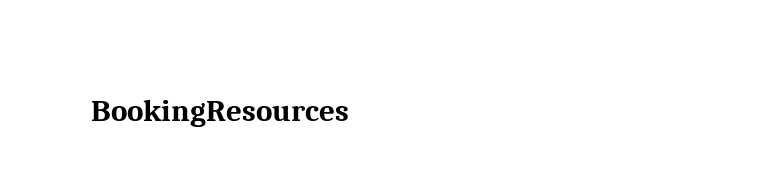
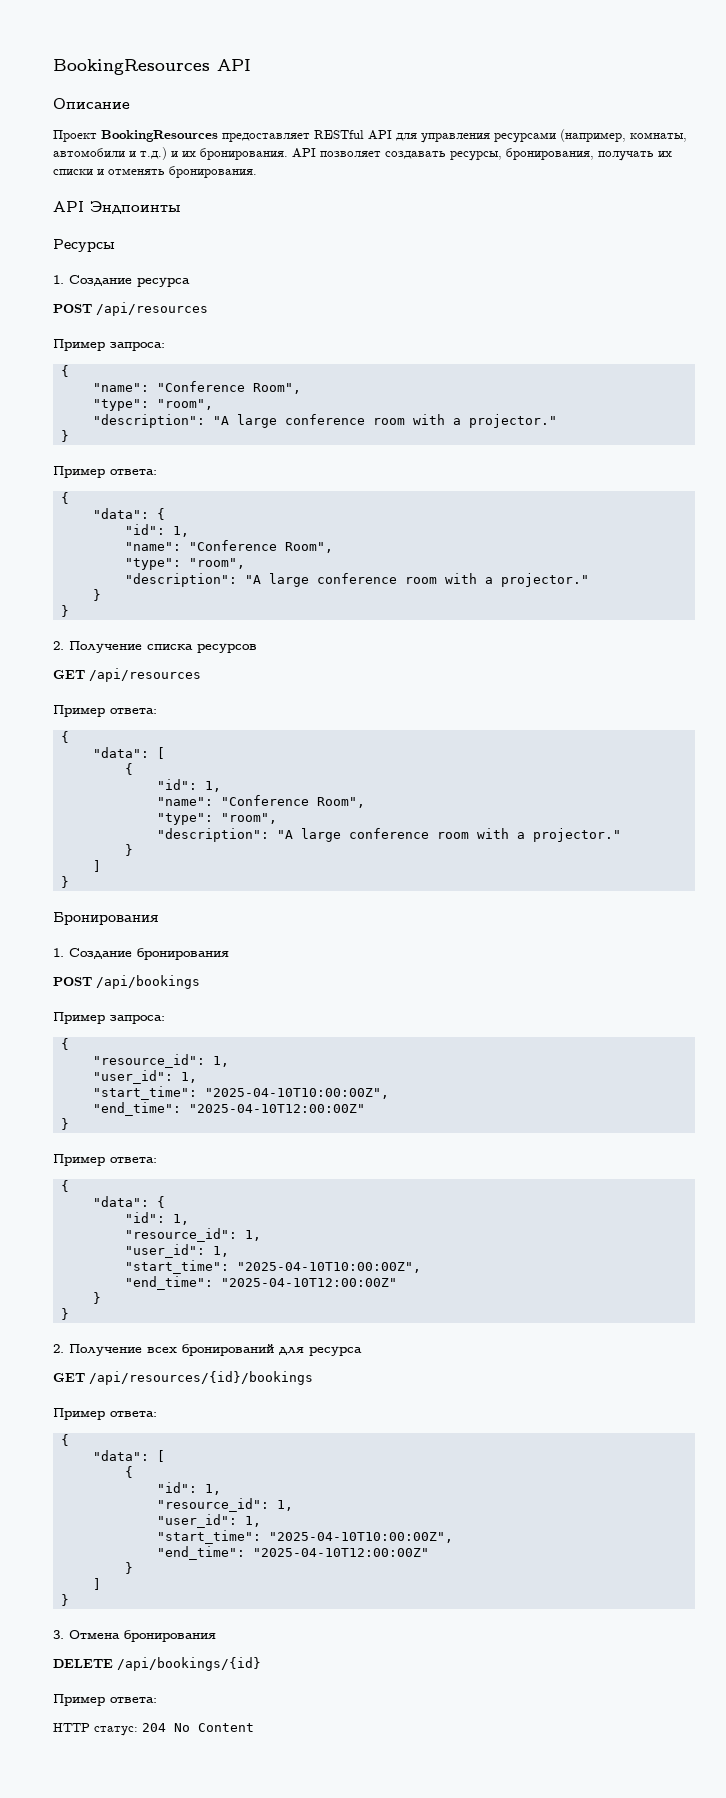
- BookingResources
+ BookingResources API
+ Описание
+ Проект BookingResources предоставляет RESTful API для управления ресурсами (например, комнаты, автомобили и т.д.) и их бронирования. API позволяет создавать ресурсы, бронирования, получать их списки и отменять бронирования.
+ API Эндпоинты
+ Ресурсы
+ 1. Создание ресурса
+ POST /api/resources
+ Пример запроса:
+ {
+ "name": "Conference Room",
+ "type": "room",
+ "description": "A large conference room with a projector."
+ }
+ Пример ответа:
+ {
+ "data": {
+ "id": 1,
+ "name": "Conference Room",
+ "type": "room",
+ "description": "A large conference room with a projector."
+ }
+ }
+ 2. Получение списка ресурсов
+ GET /api/resources
+ Пример ответа:
+ {
+ "data": [
+ {
+ "id": 1,
+ "name": "Conference Room",
+ "type": "room",
+ "description": "A large conference room with a projector."
+ }
+ ]
+ }
+ Бронирования
+ 1. Создание бронирования
+ POST /api/bookings
+ Пример запроса:
+ {
+ "resource_id": 1,
+ "user_id": 1,
+ "start_time": "2025-04-10T10:00:00Z",
+ "end_time": "2025-04-10T12:00:00Z"
+ }
+ Пример ответа:
+ {
+ "data": {
+ "id": 1,
+ "resource_id": 1,
+ "user_id": 1,
+ "start_time": "2025-04-10T10:00:00Z",
+ "end_time": "2025-04-10T12:00:00Z"
+ }
+ }
+ 2. Получение всех бронирований для ресурса
+ GET /api/resources/{id}/bookings
+ Пример ответа:
+ {
+ "data": [
+ {
+ "id": 1,
+ "resource_id": 1,
+ "user_id": 1,
+ "start_time": "2025-04-10T10:00:00Z",
+ "end_time": "2025-04-10T12:00:00Z"
+ }
+ ]
+ }
+ 3. Отмена бронирования
+ DELETE /api/bookings/{id}
+ Пример ответа:
+ HTTP статус: 204 No Content

